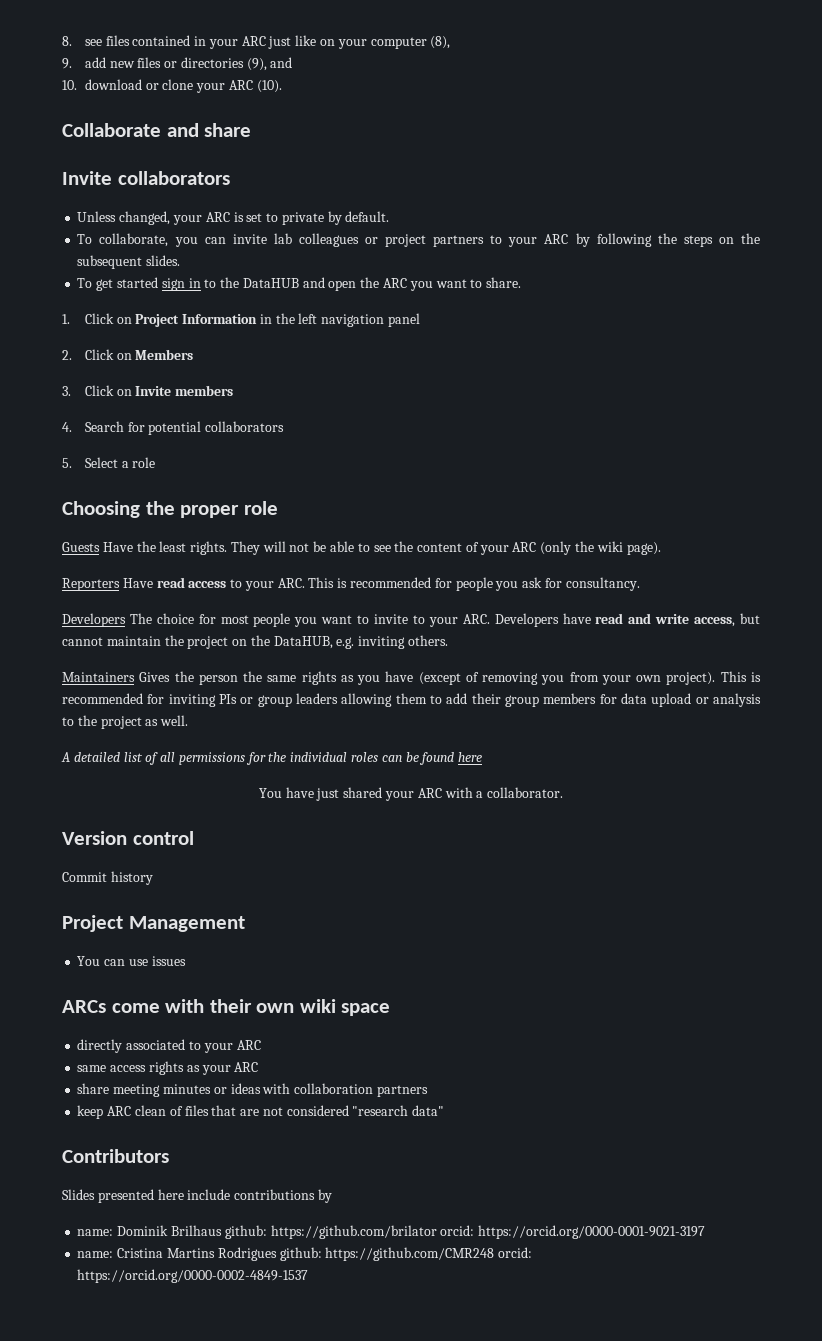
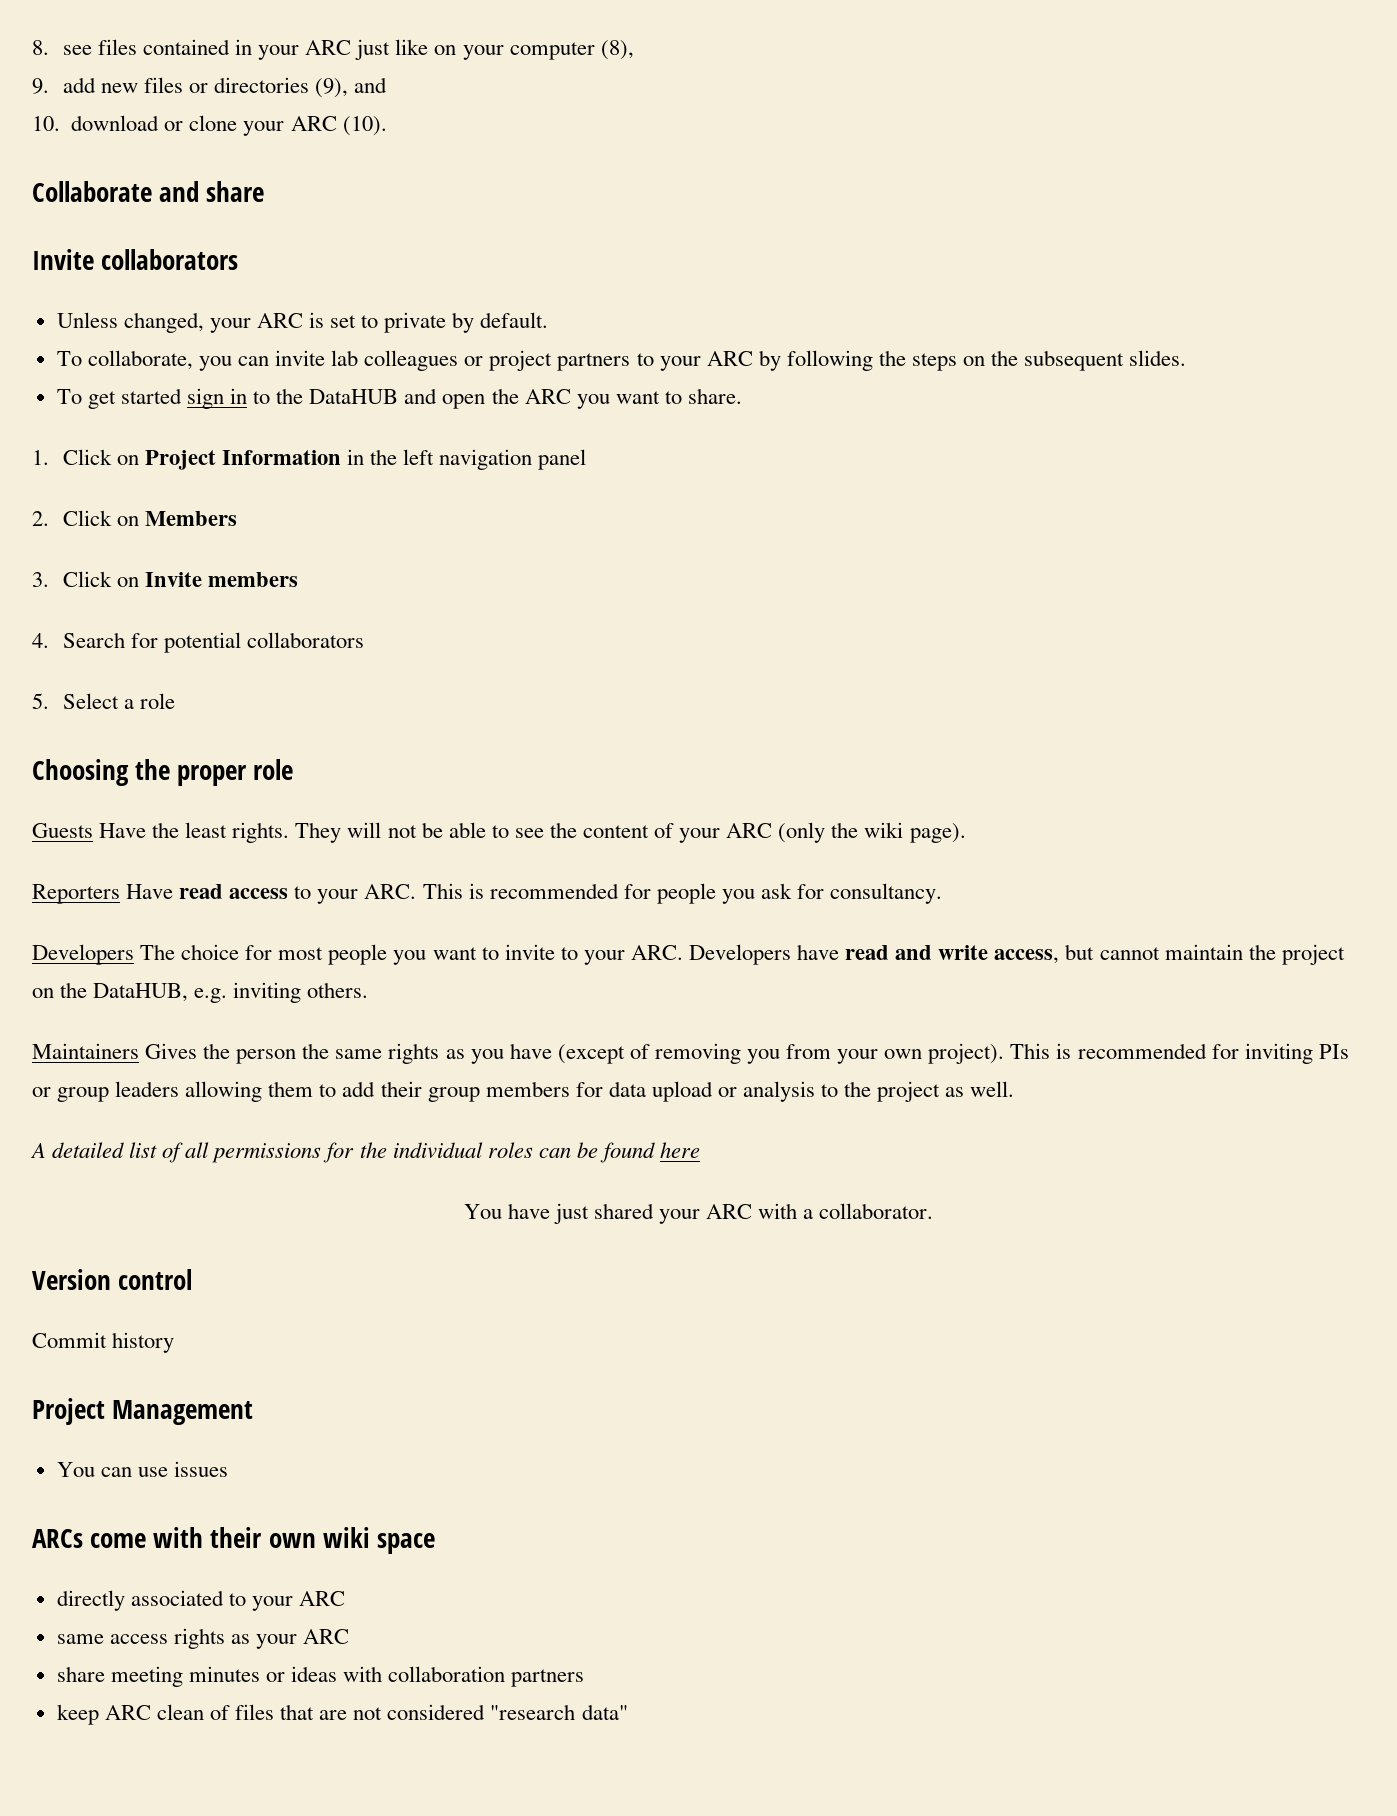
- Contributors
- Slides presented here include contributions by
- name: Dominik Brilhaus github: https://github.com/brilator orcid: https://orcid.org/0000-0001-9021-3197
- name: Cristina Martins Rodrigues github: https://github.com/CMR248 orcid: https://orcid.org/0000-0002-4849-1537

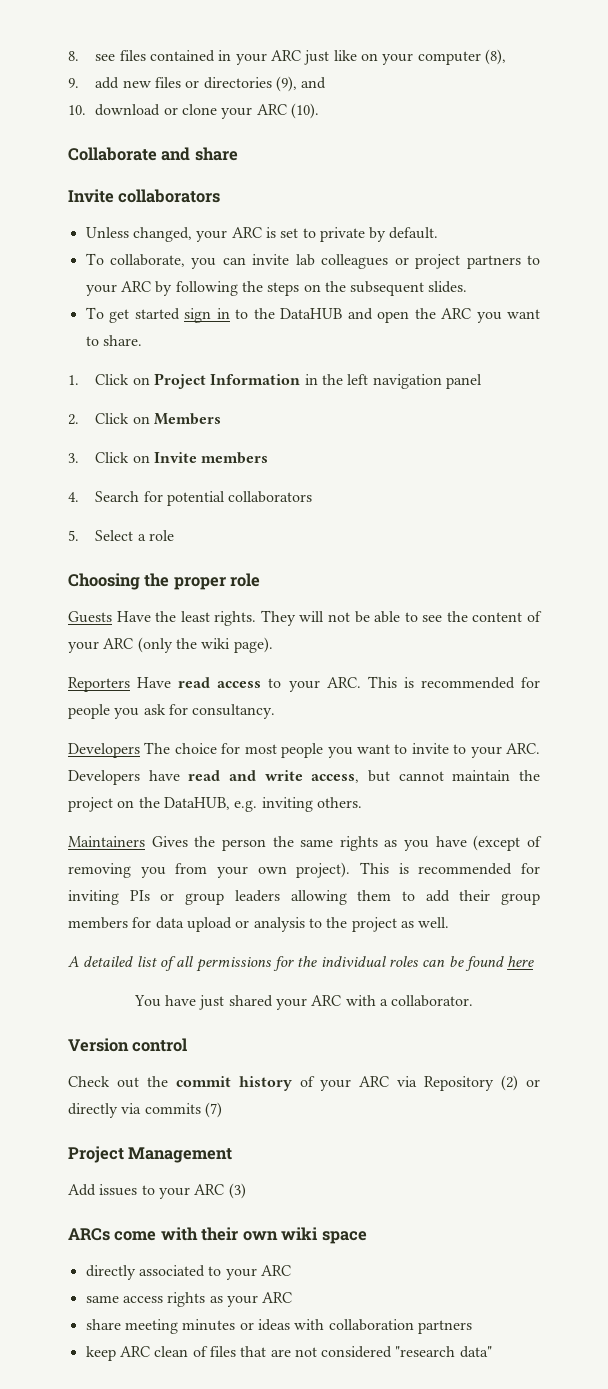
- Commit history
+ Check out the commit history of your ARC via Repository (2) or directly via commits (7)
  Project Management
- You can use issues
+ Add issues to your ARC (3)

